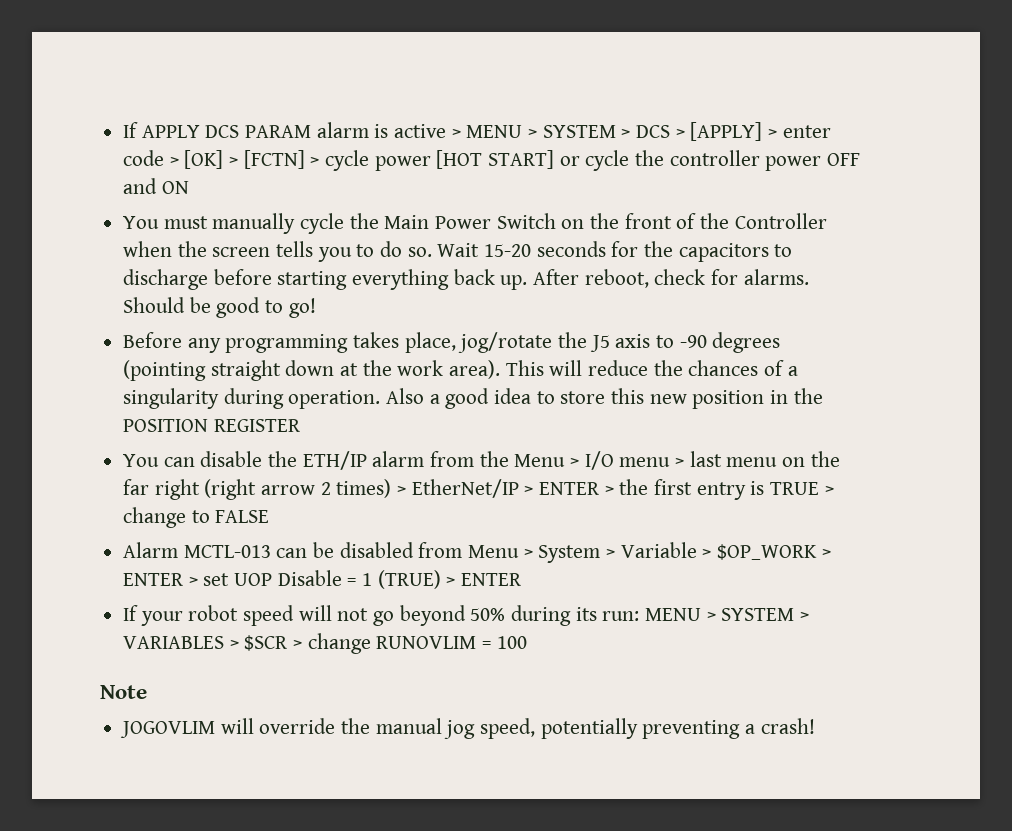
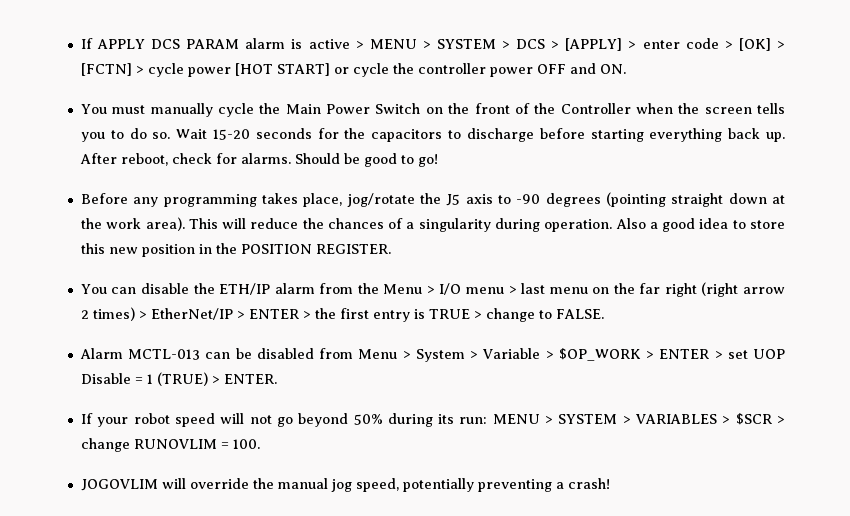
- If APPLY DCS PARAM alarm is active > MENU > SYSTEM > DCS > [APPLY] > enter code > [OK] > [FCTN] > cycle power [HOT START] or cycle the controller power OFF and ON
+ If APPLY DCS PARAM alarm is active > MENU > SYSTEM > DCS > [APPLY] > enter code > [OK] > [FCTN] > cycle power [HOT START] or cycle the controller power OFF and ON.
- Also a good idea to store this new position in the POSITION REGISTER
+ Also a good idea to store this new position in the POSITION REGISTER.
- You can disable the ETH/IP alarm from the Menu > I/O menu > last menu on the far right (right arrow 2 times) > EtherNet/IP > ENTER > the first entry is TRUE > change to FALSE
+ You can disable the ETH/IP alarm from the Menu > I/O menu > last menu on the far right (right arrow 2 times) > EtherNet/IP > ENTER > the first entry is TRUE > change to FALSE.
- Alarm MCTL-013 can be disabled from Menu > System > Variable > $OP_WORK > ENTER > set UOP Disable = 1 (TRUE) > ENTER
+ Alarm MCTL-013 can be disabled from Menu > System > Variable > $OP_WORK > ENTER > set UOP Disable = 1 (TRUE) > ENTER.
- If your robot speed will not go beyond 50% during its run: MENU > SYSTEM > VARIABLES > $SCR > change RUNOVLIM = 100
- Note
+ If your robot speed will not go beyond 50% during its run: MENU > SYSTEM > VARIABLES > $SCR > change RUNOVLIM = 100.

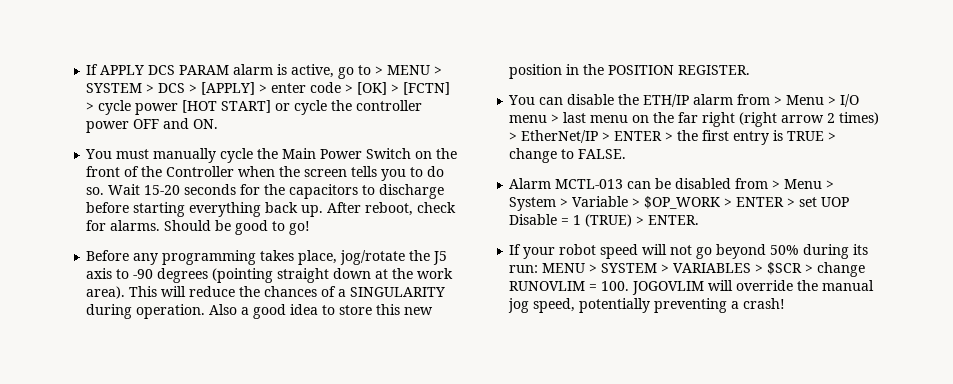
- If APPLY DCS PARAM alarm is active > MENU > SYSTEM > DCS > [APPLY] > enter code > [OK] > [FCTN] > cycle power [HOT START] or cycle the controller power OFF and ON.
+ If APPLY DCS PARAM alarm is active, go to > MENU > SYSTEM > DCS > [APPLY] > enter code > [OK] > [FCTN] > cycle power [HOT START] or cycle the controller power OFF and ON.
- This will reduce the chances of a singularity during operation.
+ This will reduce the chances of a SINGULARITY during operation.
- You can disable the ETH/IP alarm from the Menu > I/O menu > last menu on the far right (right arrow 2 times) > EtherNet/IP > ENTER > the first entry is TRUE > change to FALSE.
+ You can disable the ETH/IP alarm from > Menu > I/O menu > last menu on the far right (right arrow 2 times) > EtherNet/IP > ENTER > the first entry is TRUE > change to FALSE.
- Alarm MCTL-013 can be disabled from Menu > System > Variable > $OP_WORK > ENTER > set UOP Disable = 1 (TRUE) > ENTER.
+ Alarm MCTL-013 can be disabled from > Menu > System > Variable > $OP_WORK > ENTER > set UOP Disable = 1 (TRUE) > ENTER.
- If your robot speed will not go beyond 50% during its run: MENU > SYSTEM > VARIABLES > $SCR > change RUNOVLIM = 100.
- JOGOVLIM will override the manual jog speed, potentially preventing a crash!
+ If your robot speed will not go beyond 50% during its run: MENU > SYSTEM > VARIABLES > $SCR > change RUNOVLIM = 100. JOGOVLIM will override the manual jog speed, potentially preventing a crash!

